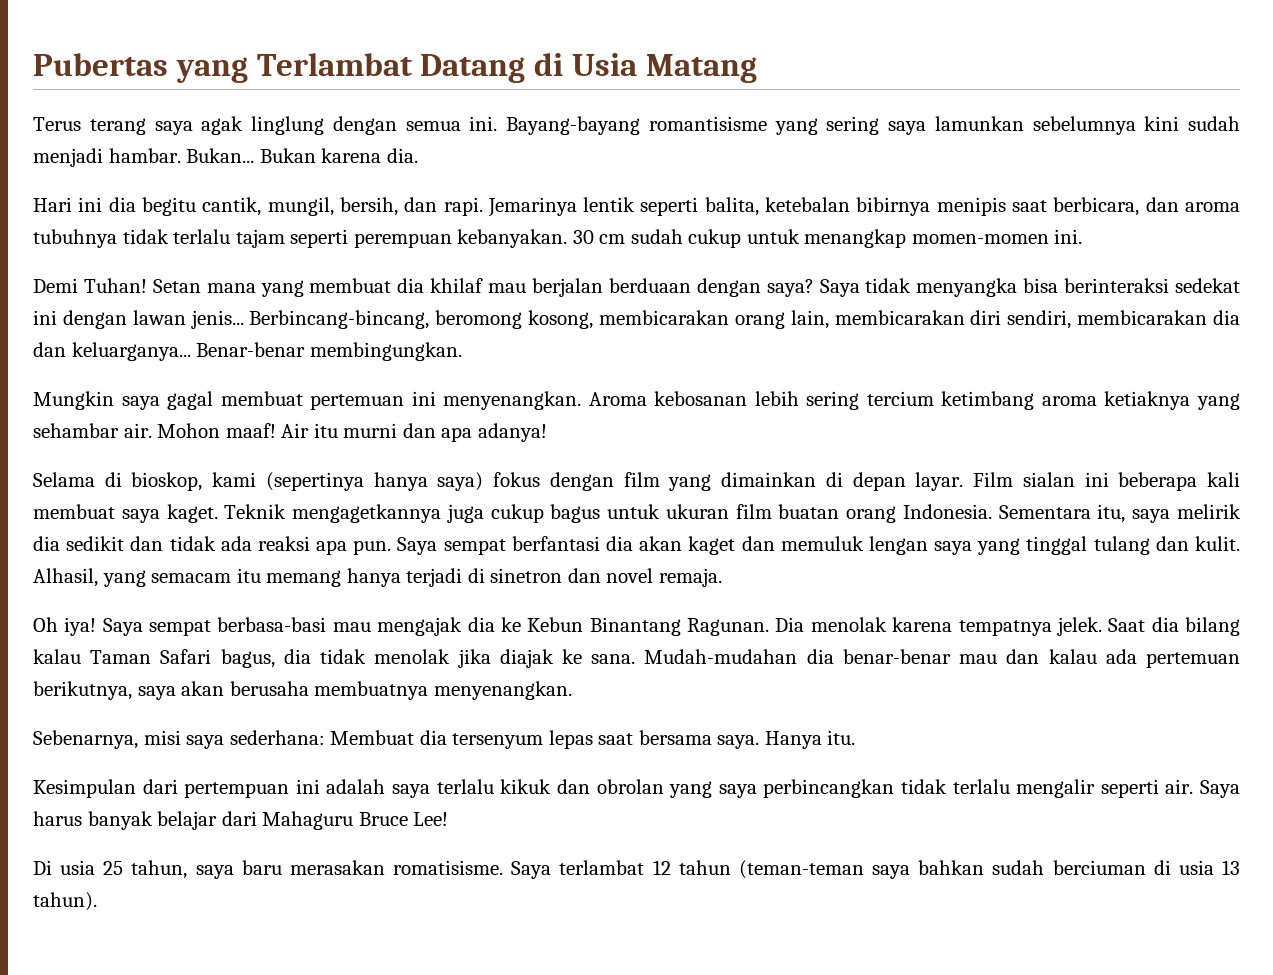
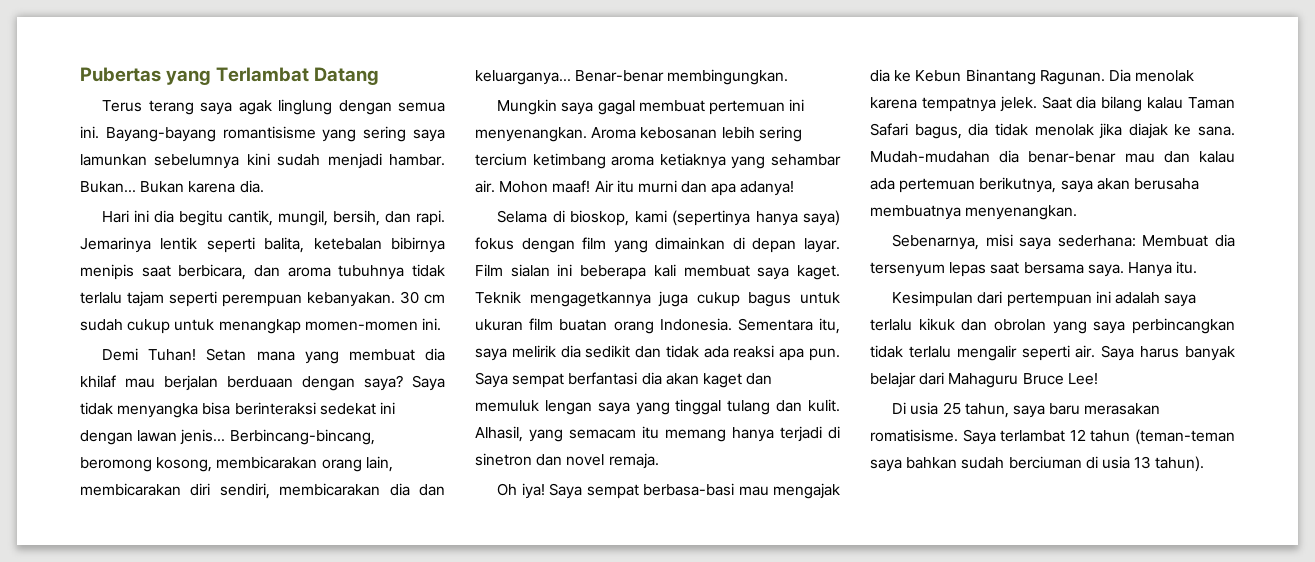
- Pubertas yang Terlambat Datang di Usia Matang
+ Pubertas yang Terlambat Datang

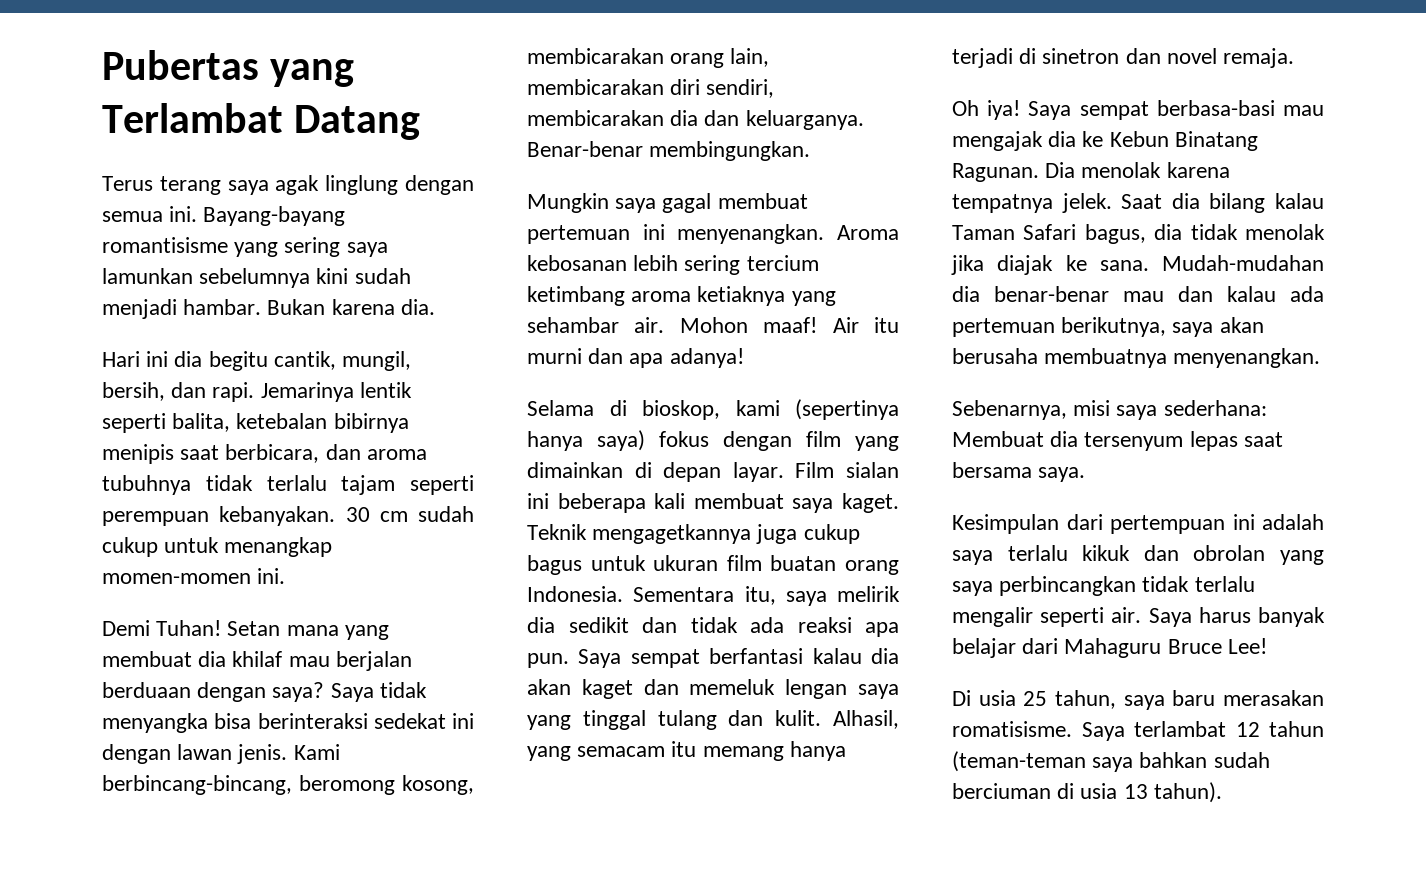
- Bukan...
- Saya tidak menyangka bisa berinteraksi sedekat ini dengan lawan jenis... Berbincang-bincang, beromong kosong, membicarakan orang lain, membicarakan diri sendiri, membicarakan dia dan keluarganya...
+ Saya tidak menyangka bisa berinteraksi sedekat ini dengan lawan jenis. Kami berbincang-bincang, beromong kosong, membicarakan orang lain, membicarakan diri sendiri, membicarakan dia dan keluarganya.
- Saya sempat berfantasi dia akan kaget dan memuluk lengan saya yang tinggal tulang dan kulit.
+ Saya sempat berfantasi kalau dia akan kaget dan memeluk lengan saya yang tinggal tulang dan kulit.
- Saya sempat berbasa-basi mau mengajak dia ke Kebun Binantang Ragunan.
+ Saya sempat berbasa-basi mau mengajak dia ke Kebun Binatang Ragunan.
- Hanya itu.

